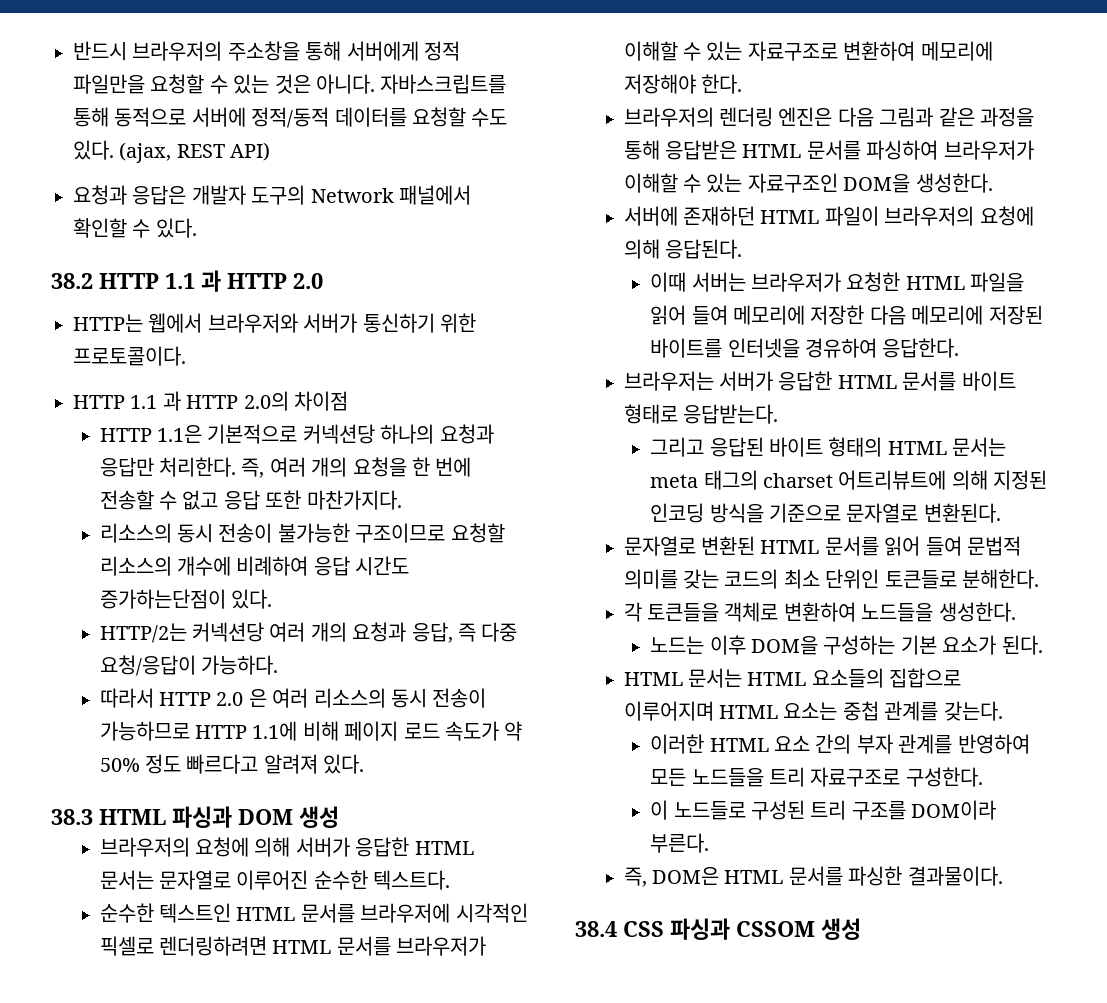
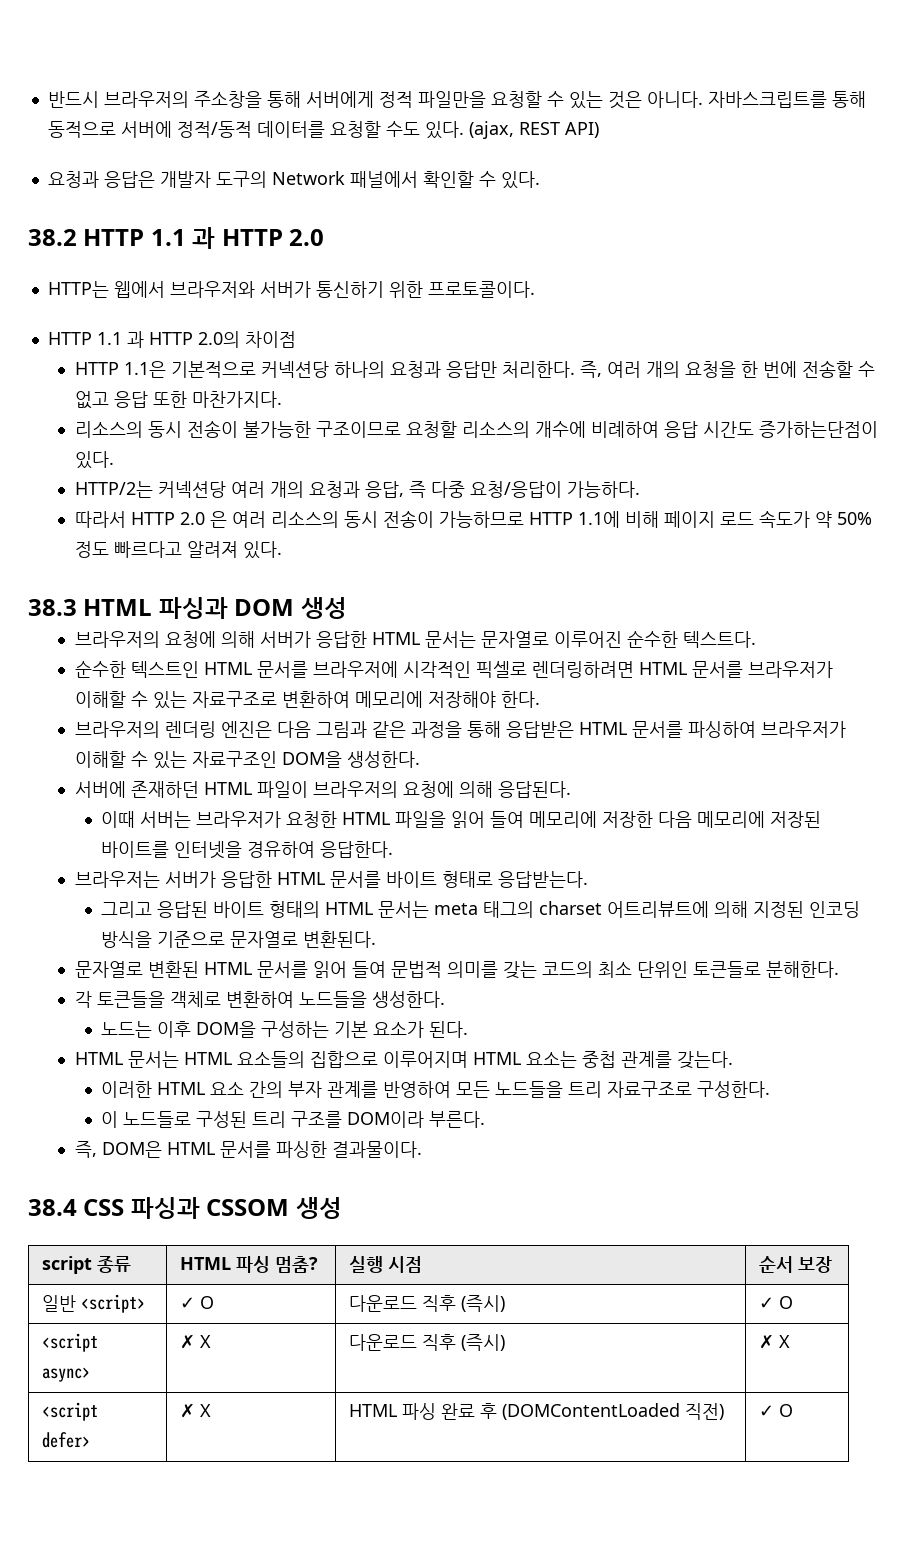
+ script 종류 | HTML 파싱 멈춤? | 실행 시점 | 순서 보장
+ 일반 <script> | ✓ O | 다운로드 직후 (즉시) | ✓ O
+ <script async> | ✗ X | 다운로드 직후 (즉시) | ✗ X
+ <script defer> | ✗ X | HTML 파싱 완료 후 (DOMContentLoaded 직전) | ✓ O

